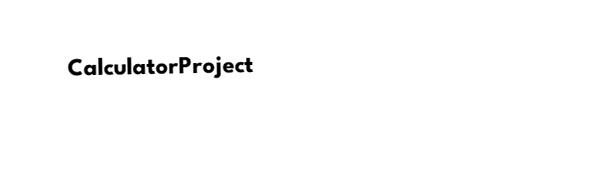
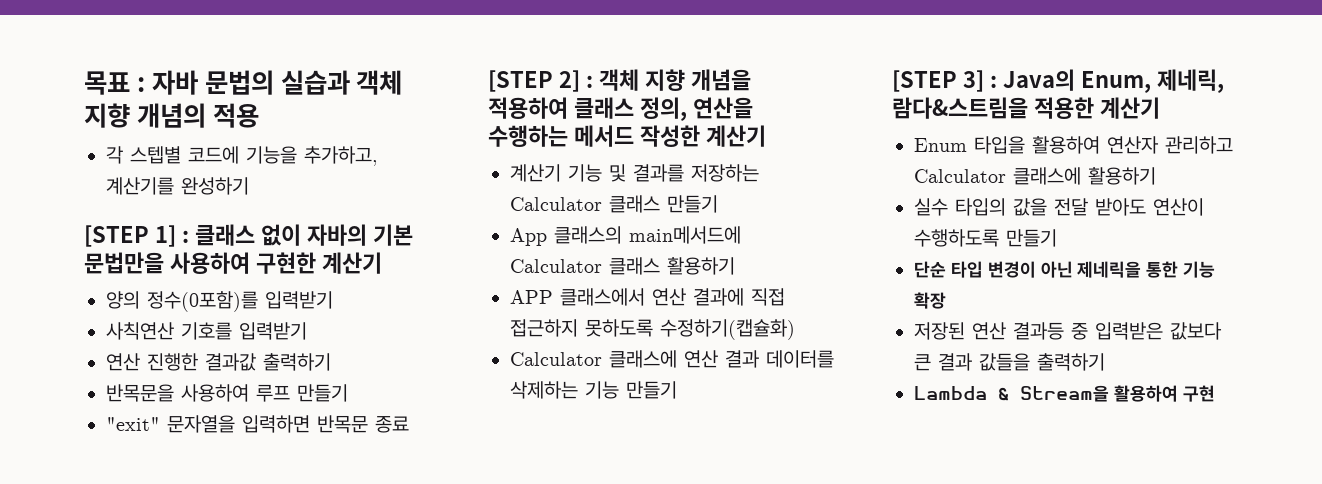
- CalculatorProject
+ 목표 : 자바 문법의 실습과 객체 지향 개념의 적용
+ 각 스텝별 코드에 기능을 추가하고, 계산기를 완성하기
+ [STEP 1] : 클래스 없이 자바의 기본 문법만을 사용하여 구현한 계산기
+ 양의 정수(0포함)를 입력받기
+ 사칙연산 기호를 입력받기
+ 연산 진행한 결과값 출력하기
+ 반목문을 사용하여 루프 만들기
+ "exit" 문자열을 입력하면 반목문 종료
+ [STEP 2] : 객체 지향 개념을 적용하여 클래스 정의, 연산을 수행하는 메서드 작성한 계산기
+ 계산기 기능 및 결과를 저장하는 Calculator 클래스 만들기
+ App 클래스의 main메서드에 Calculator 클래스 활용하기
+ APP 클래스에서 연산 결과에 직접 접근하지 못하도록 수정하기(캡슐화)
+ Calculator 클래스에 연산 결과 데이터를 삭제하는 기능 만들기
+ [STEP 3] : Java의 Enum, 제네릭, 람다&스트림을 적용한 계산기
+ Enum 타입을 활용하여 연산자 관리하고 Calculator 클래스에 활용하기
+ 실수 타입의 값을 전달 받아도 연산이 수행하도록 만들기
+ 단순 타입 변경이 아닌 제네릭을 통한 기능 확장
+ 저장된 연산 결과등 중 입력받은 값보다 큰 결과 값들을 출력하기
+ Lambda & Stream을 활용하여 구현

